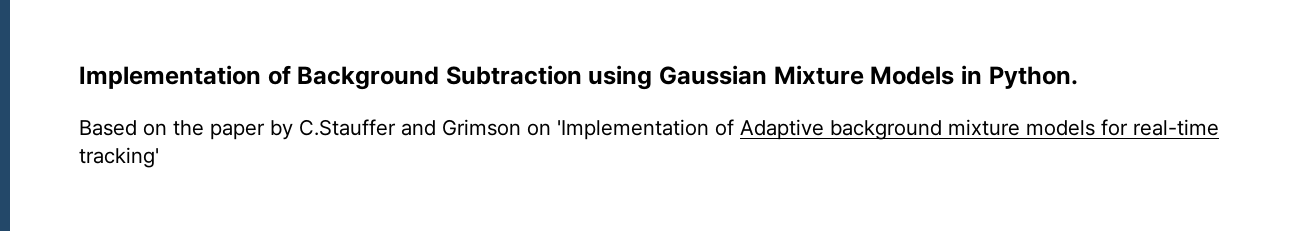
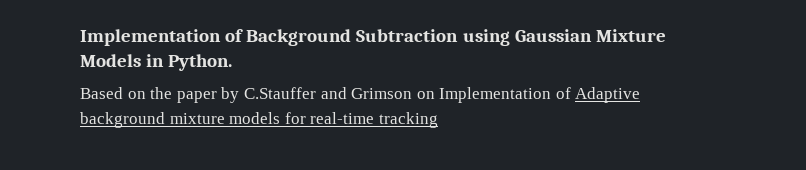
- Based on the paper by C.Stauffer and Grimson on 'Implementation of Adaptive background mixture models for real-time tracking'
+ Based on the paper by C.Stauffer and Grimson on Implementation of Adaptive background mixture models for real-time tracking

